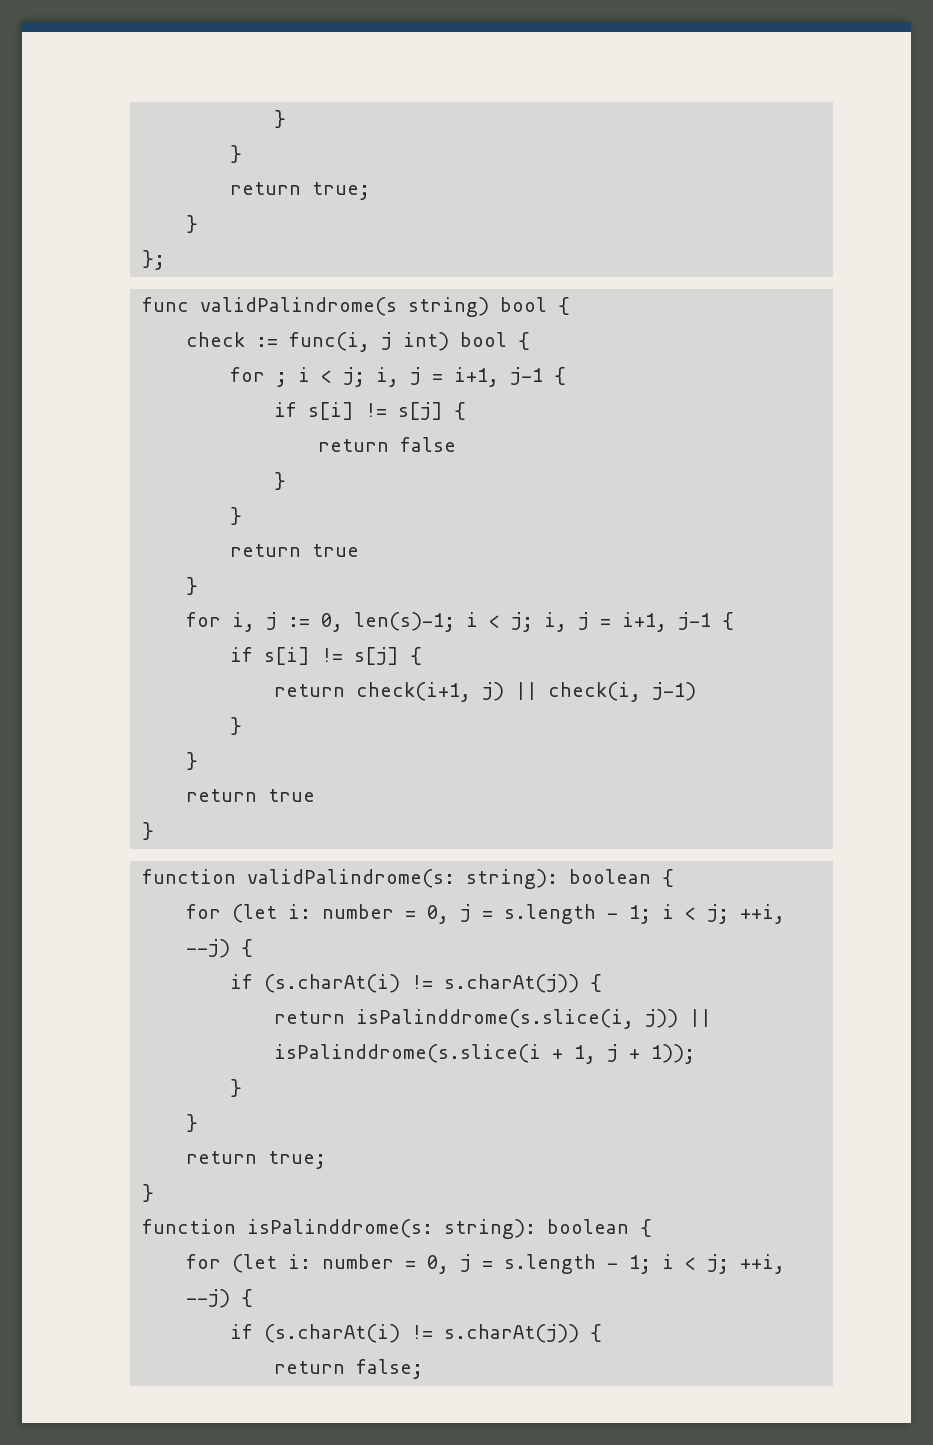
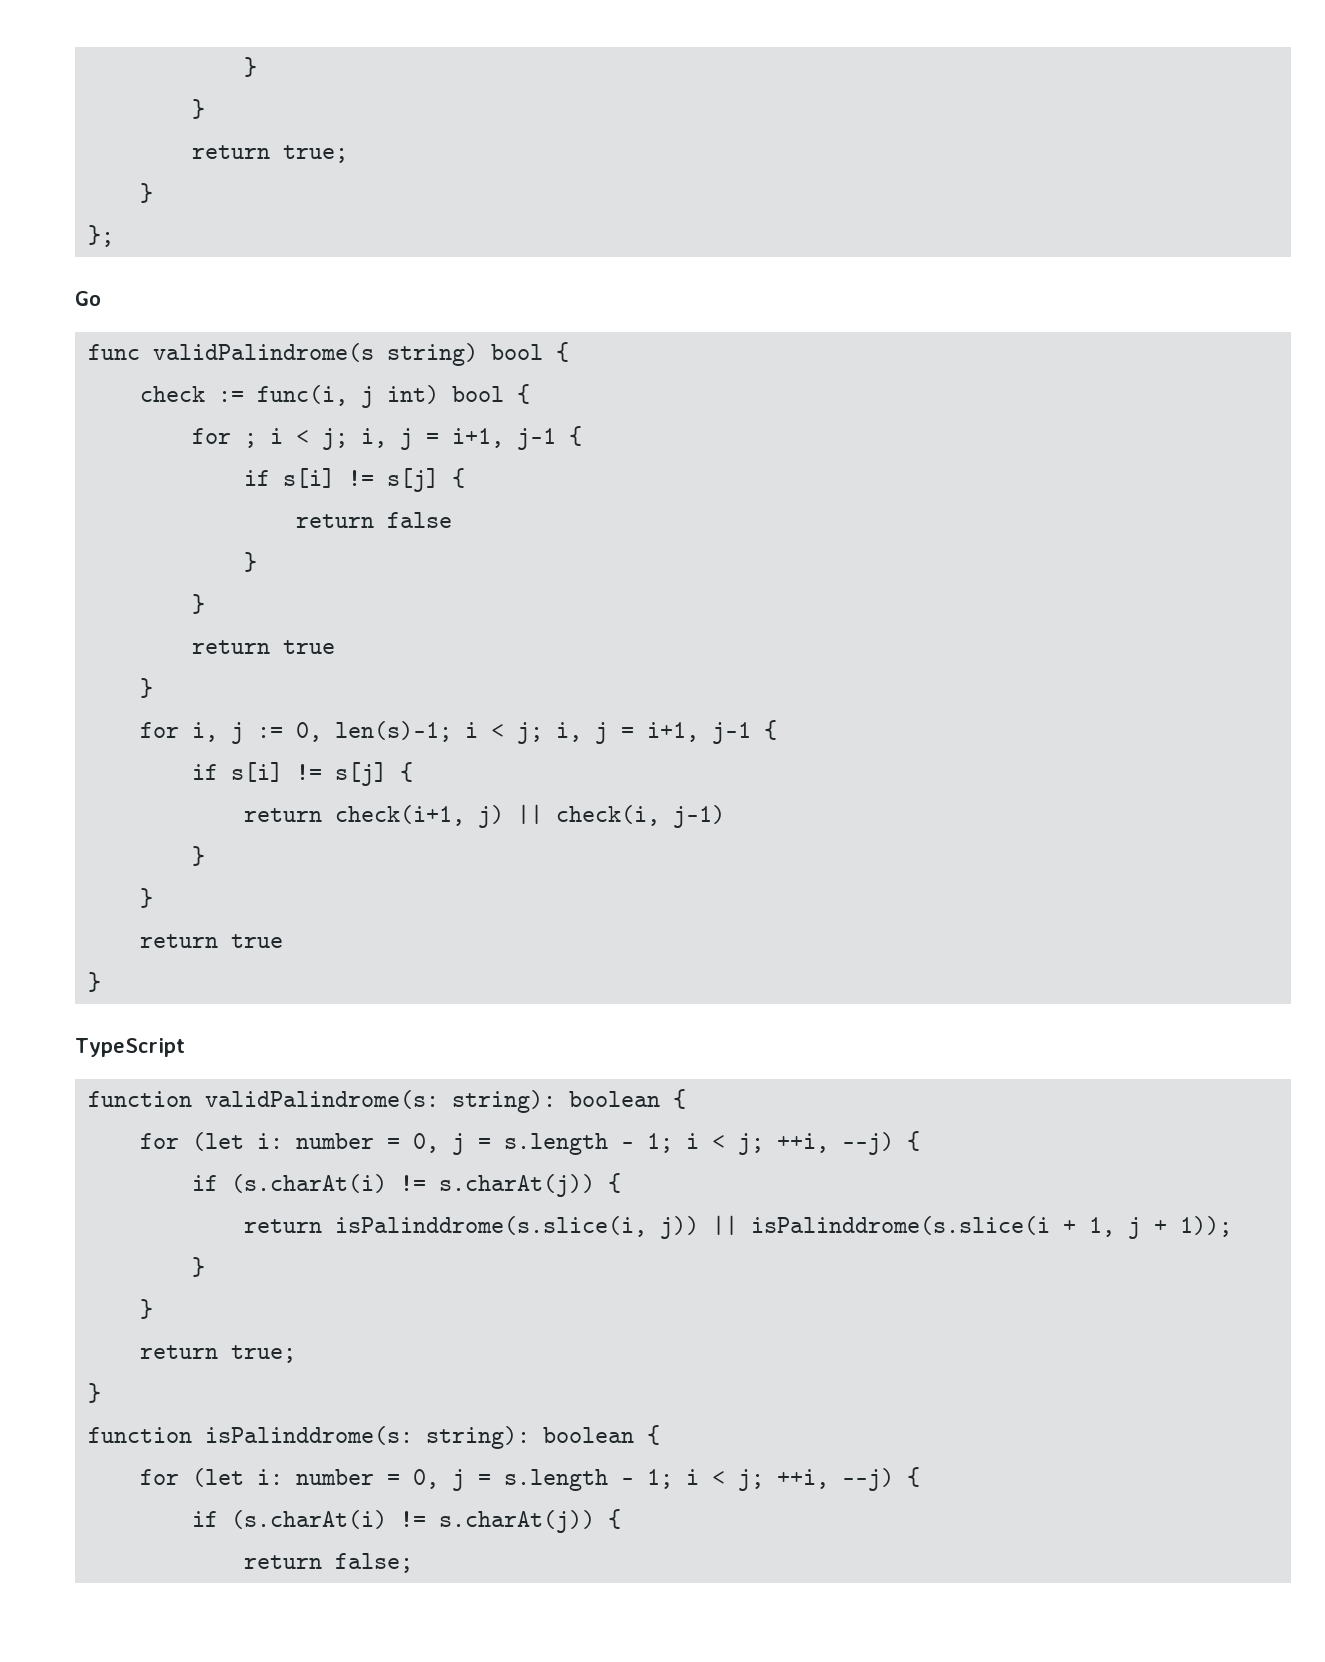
+ Go
+ TypeScript

